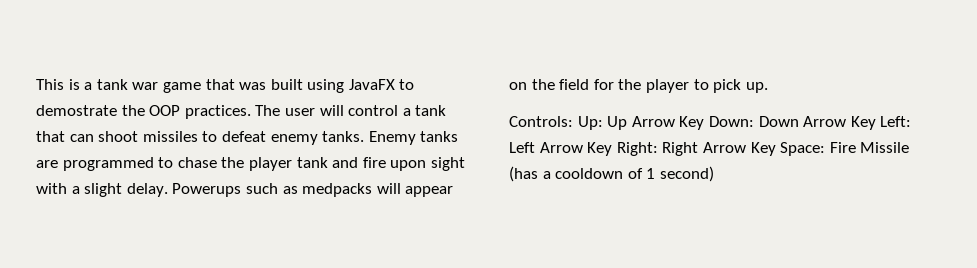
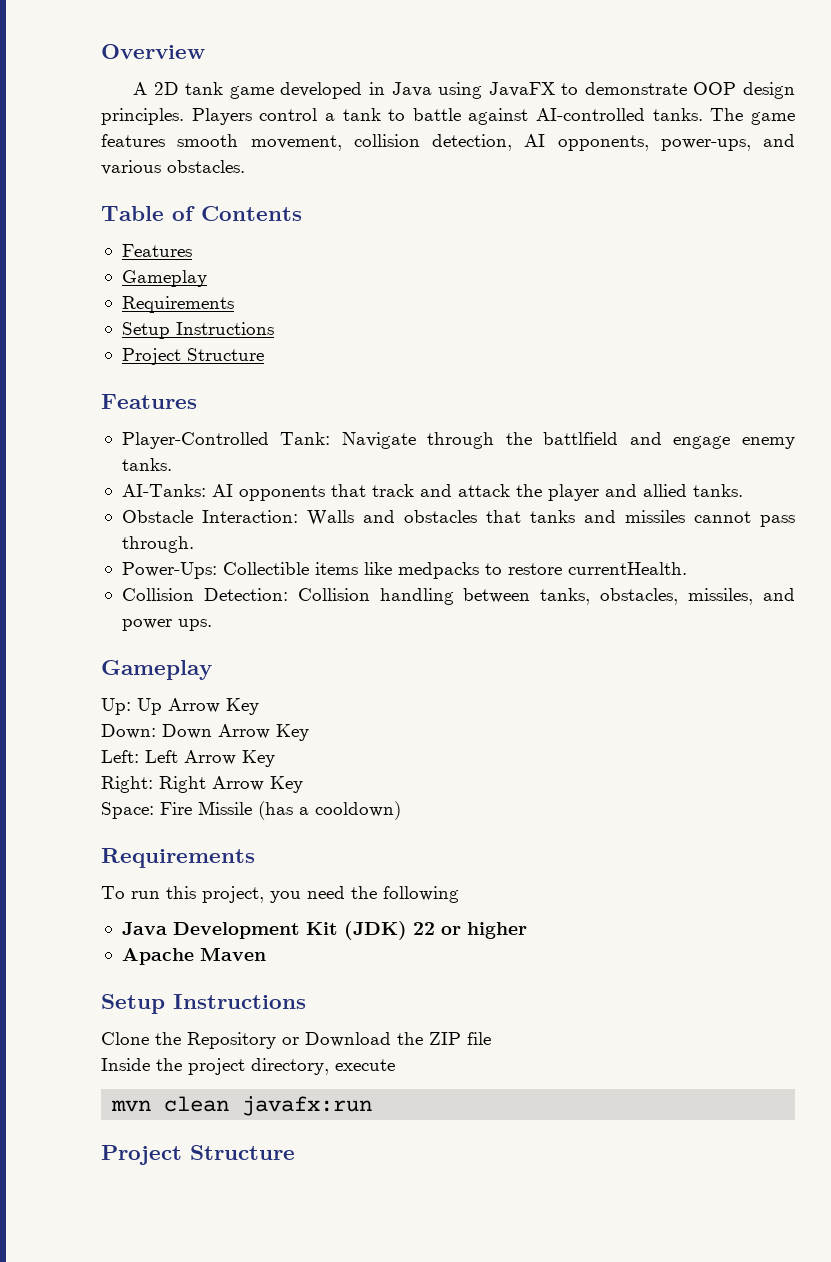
- This is a tank war game that was built using JavaFX to demostrate the OOP practices. The user will control a tank that can shoot missiles to defeat enemy tanks. Enemy tanks are programmed to chase the player tank and fire upon sight with a slight delay. Powerups such as medpacks will appear on the field for the player to pick up.
- Controls: Up: Up Arrow Key Down: Down Arrow Key Left: Left Arrow Key Right: Right Arrow Key Space: Fire Missile (has a cooldown of 1 second)
+ Overview
+ A 2D tank game developed in Java using JavaFX to demonstrate OOP design principles. Players control a tank to battle against AI-controlled tanks. The game features smooth movement, collision detection, AI opponents, power-ups, and various obstacles.
+ Table of Contents
+ Features
+ Gameplay
+ Requirements
+ Setup Instructions
+ Project Structure
+ Features
+ Player-Controlled Tank: Navigate through the battlfield and engage enemy tanks.
+ AI-Tanks: AI opponents that track and attack the player and allied tanks.
+ Obstacle Interaction: Walls and obstacles that tanks and missiles cannot pass through.
+ Power-Ups: Collectible items like medpacks to restore currentHealth.
+ Collision Detection: Collision handling between tanks, obstacles, missiles, and power ups.
+ Gameplay
+ Up: Up Arrow Key
+ Down: Down Arrow Key
+ Left: Left Arrow Key
+ Right: Right Arrow Key
+ Space: Fire Missile (has a cooldown)
+ Requirements
+ To run this project, you need the following
+ Java Development Kit (JDK) 22 or higher
+ Apache Maven
+ Setup Instructions
+ Clone the Repository or Download the ZIP file
+ Inside the project directory, execute
+ mvn clean javafx:run
+ Project Structure

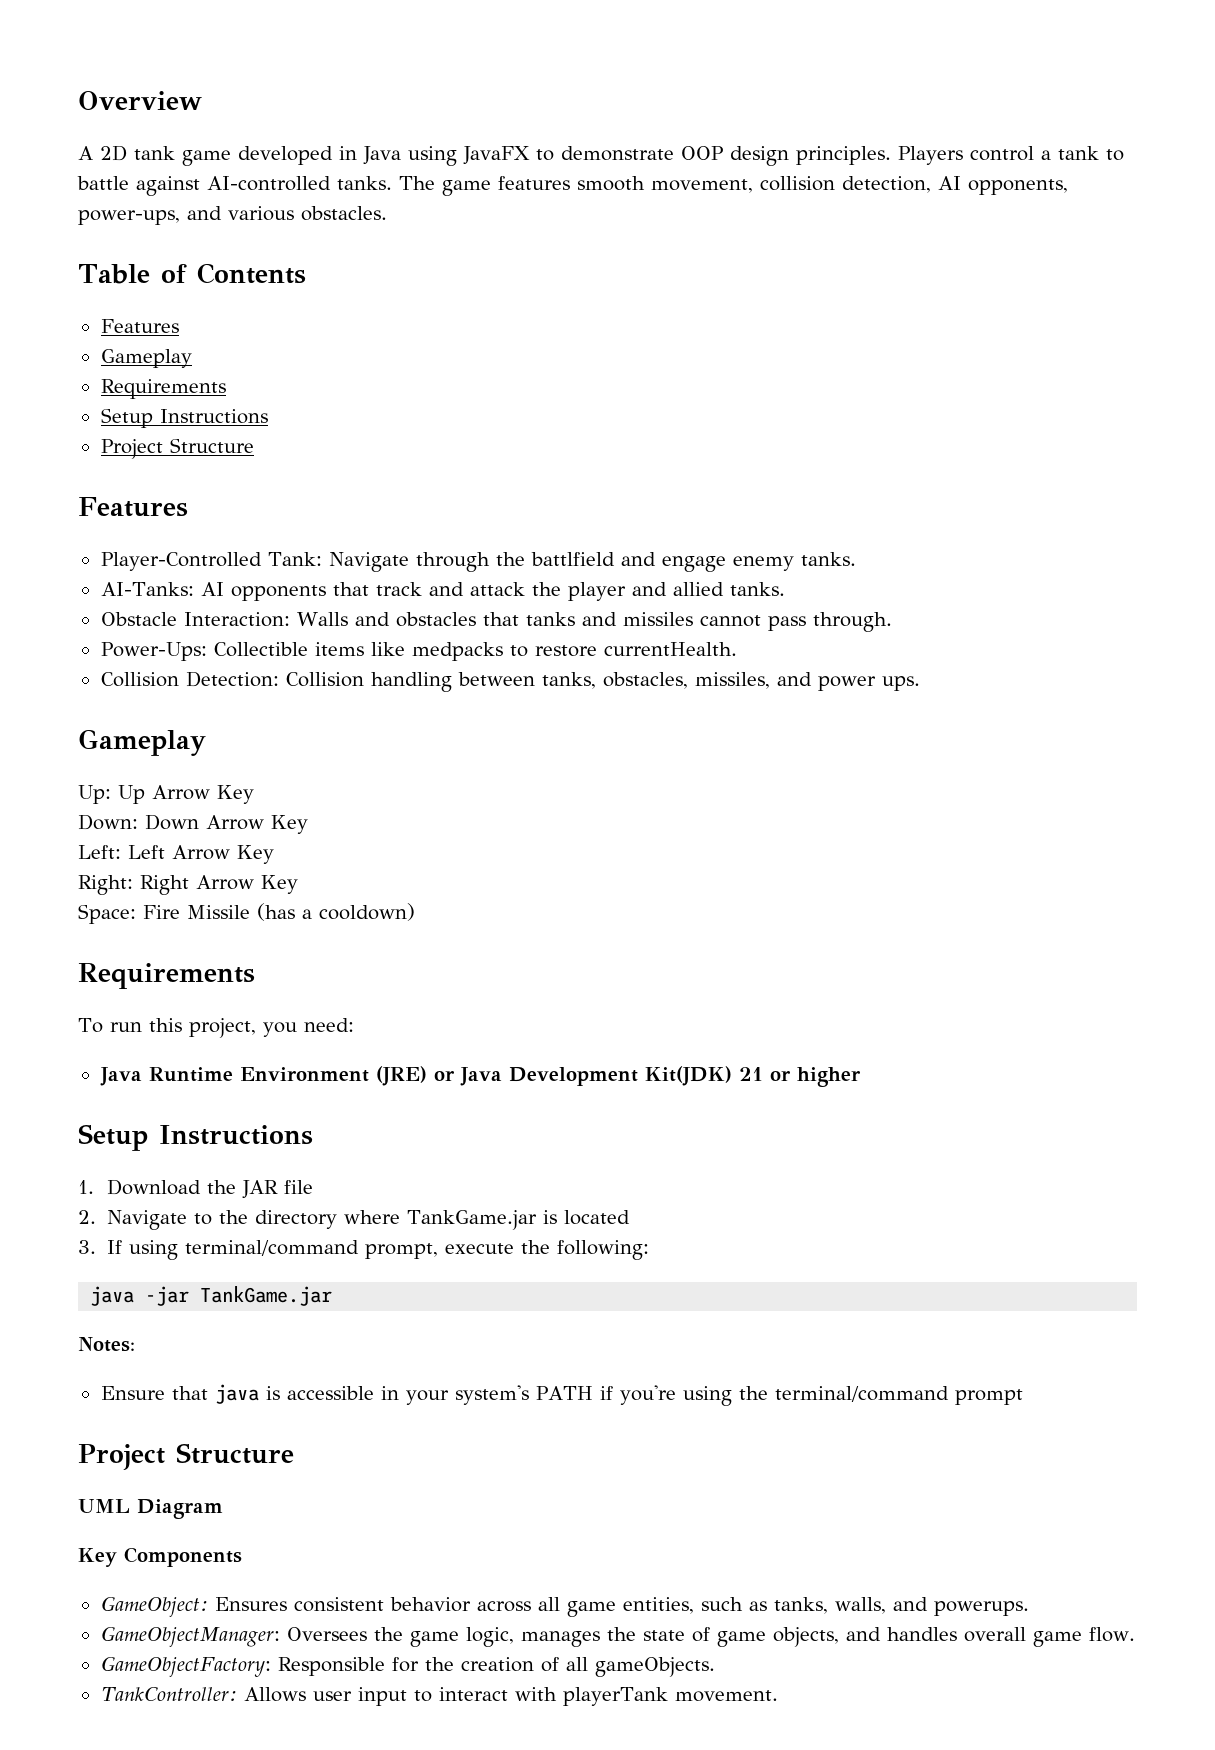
- To run this project, you need the following
- Java Development Kit (JDK) 22 or higher
- Apache Maven
+ To run this project, you need:
+ Java Runtime Environment (JRE) or Java Development Kit(JDK) 21 or higher
  Setup Instructions
- Clone the Repository or Download the ZIP file
+ 1. Download the JAR file
- Inside the project directory, execute
- mvn clean javafx:run
+ 2. Navigate to the directory where TankGame.jar is located
+ 3. If using terminal/command prompt, execute the following:
+ java -jar TankGame.jar
+ Notes:
+ Ensure that java is accessible in your system's PATH if you're using the terminal/command prompt
  Project Structure
+ UML Diagram
+ Key Components
+ GameObject: Ensures consistent behavior across all game entities, such as tanks, walls, and powerups.
+ GameObjectManager: Oversees the game logic, manages the state of game objects, and handles overall game flow.
+ GameObjectFactory: Responsible for the creation of all gameObjects.
+ TankController: Allows user input to interact with playerTank movement.

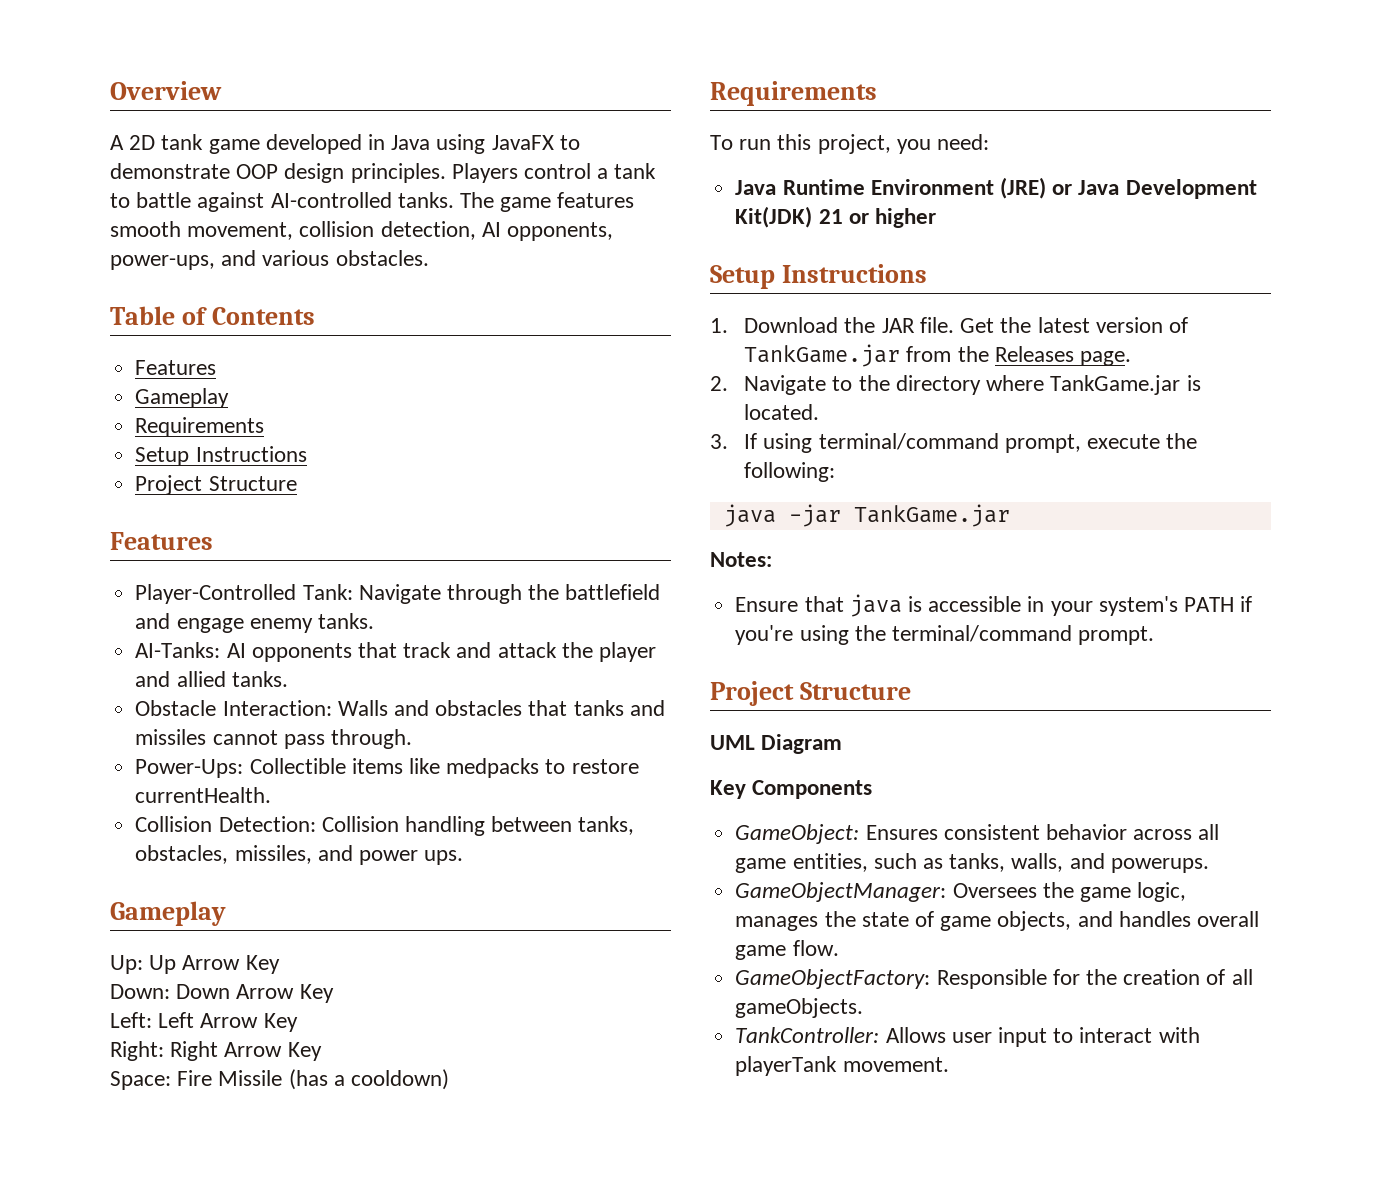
- Player-Controlled Tank: Navigate through the battlfield and engage enemy tanks.
+ Player-Controlled Tank: Navigate through the battlefield and engage enemy tanks.
- 1. Download the JAR file
+ 1. Download the JAR file. Get the latest version of TankGame.jar from the Releases page.
- 2. Navigate to the directory where TankGame.jar is located
+ 2. Navigate to the directory where TankGame.jar is located.
- Ensure that java is accessible in your system's PATH if you're using the terminal/command prompt
+ Ensure that java is accessible in your system's PATH if you're using the terminal/command prompt.

